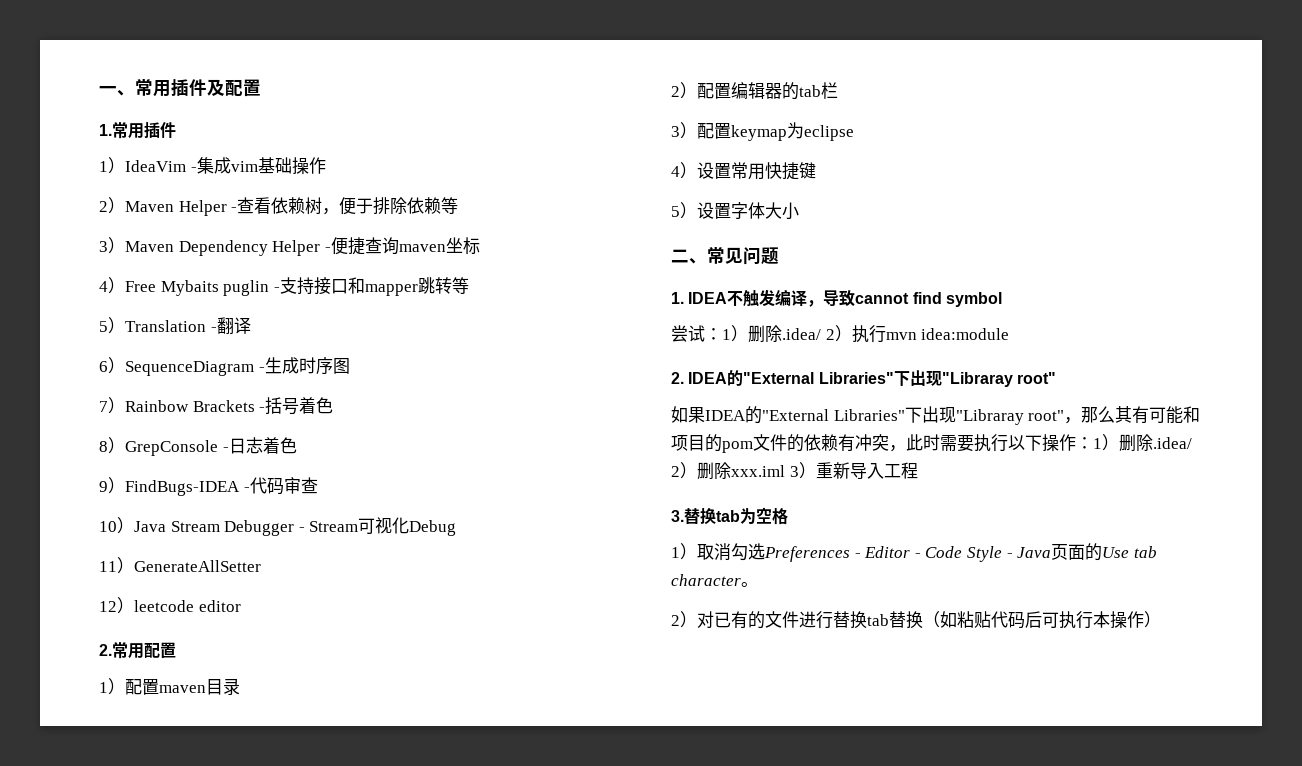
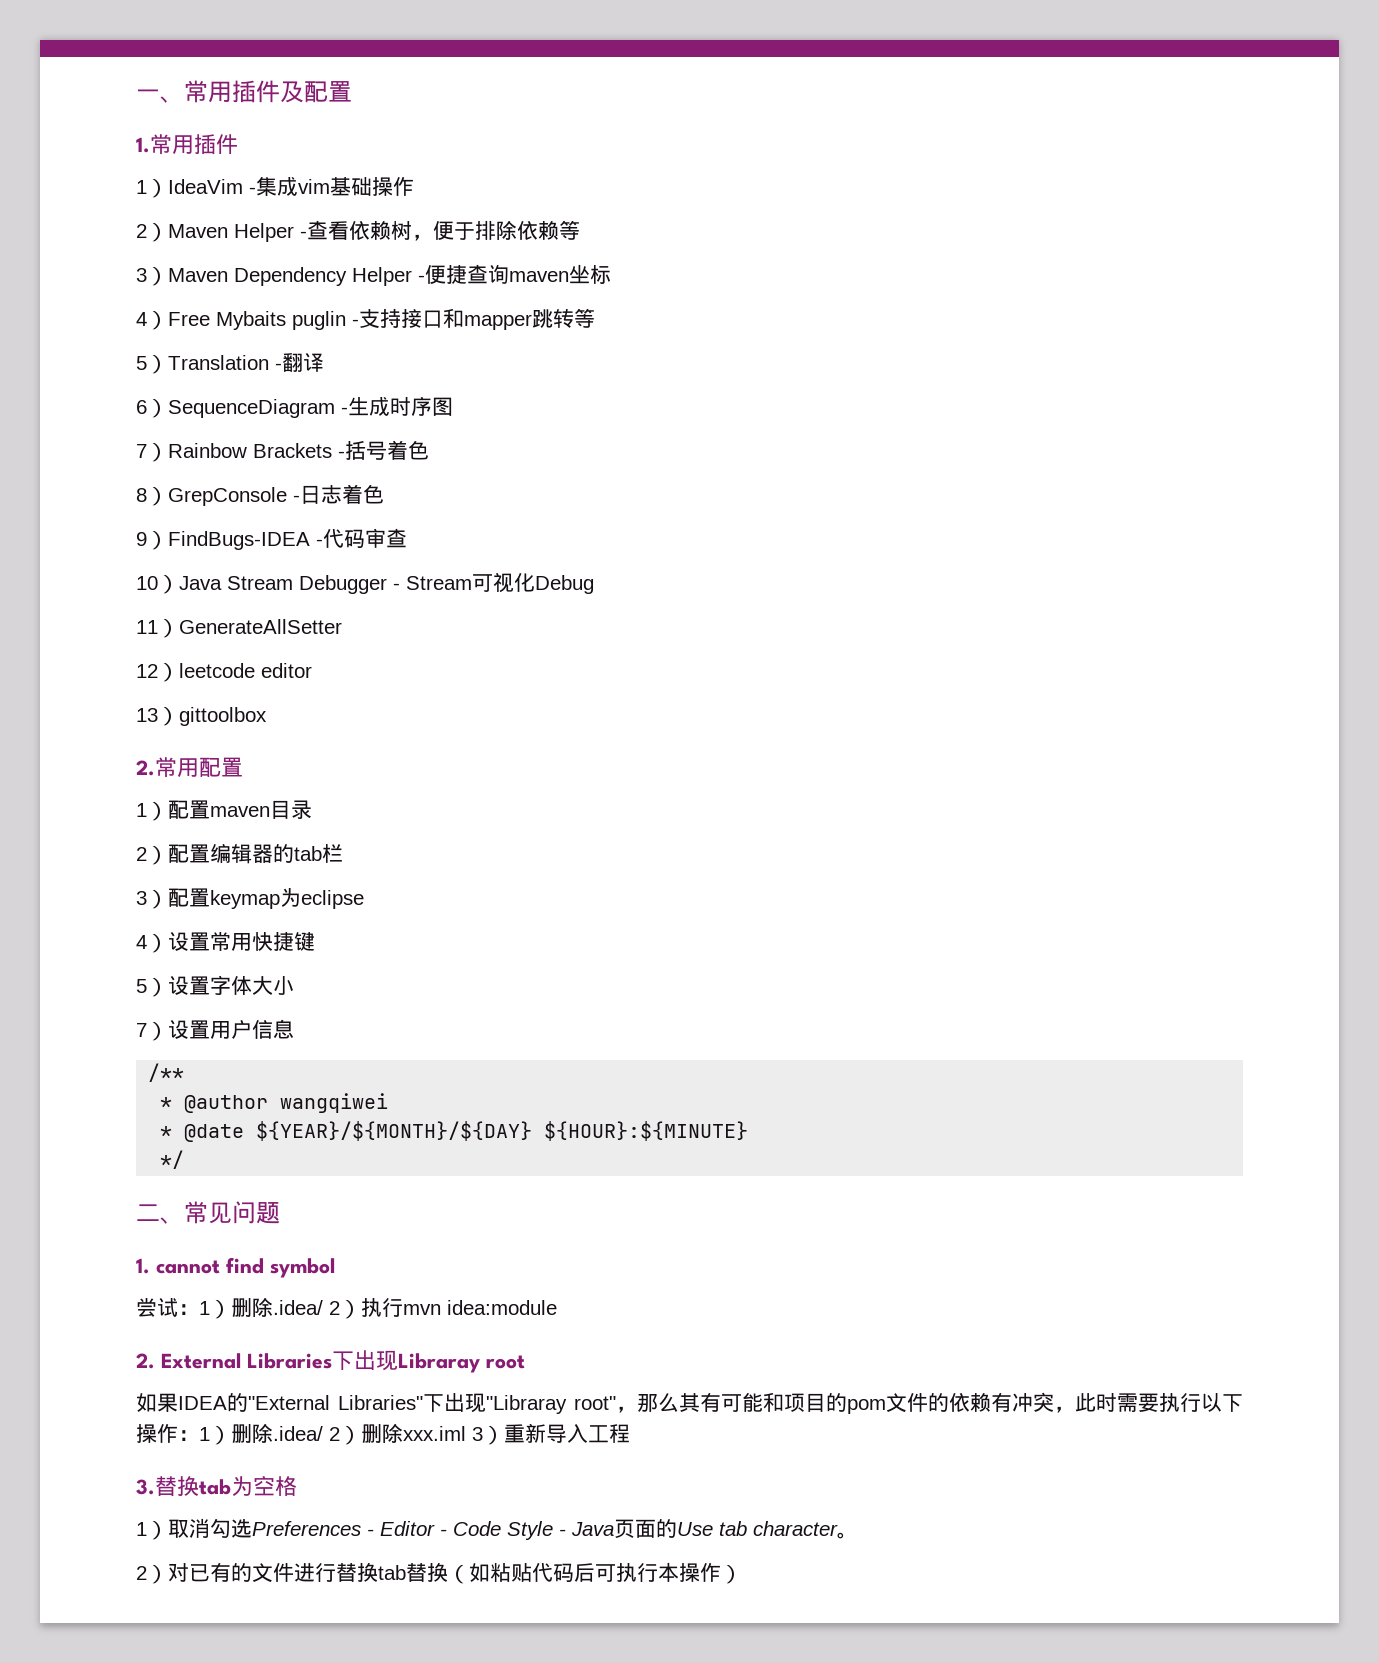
+ 13）gittoolbox
+ 7）设置用户信息
+ /**
+ * @author wangqiwei
+ * @date ${YEAR}/${MONTH}/${DAY} ${HOUR}:${MINUTE}
+ */
- 1. IDEA不触发编译，导致cannot find symbol
+ 1. cannot find symbol
- 2. IDEA的"External Libraries"下出现"Libraray root"
+ 2. External Libraries下出现Libraray root

